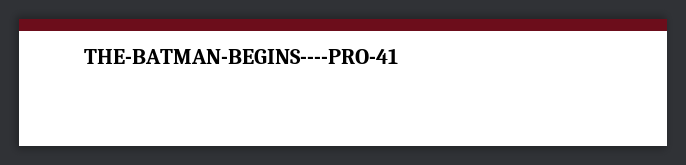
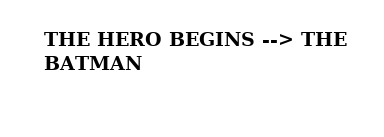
- THE-BATMAN-BEGINS----PRO-41
+ THE HERO BEGINS --> THE BATMAN

